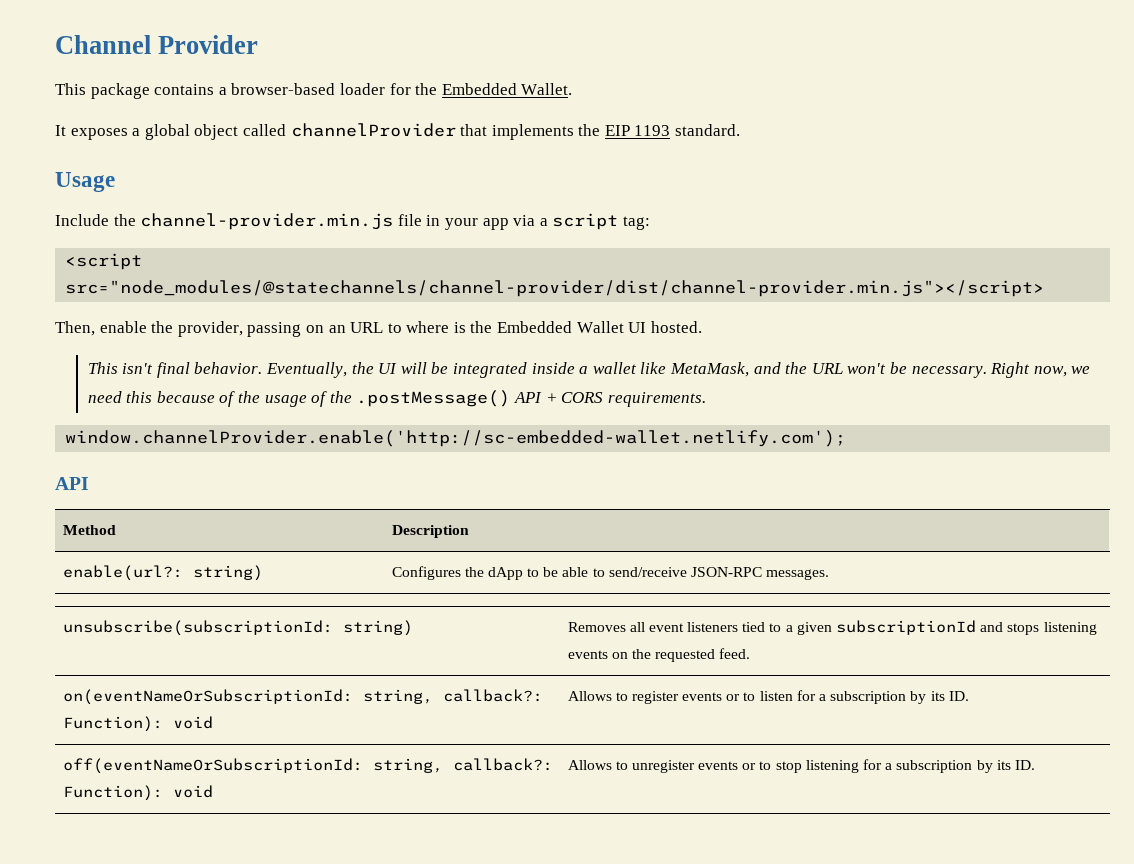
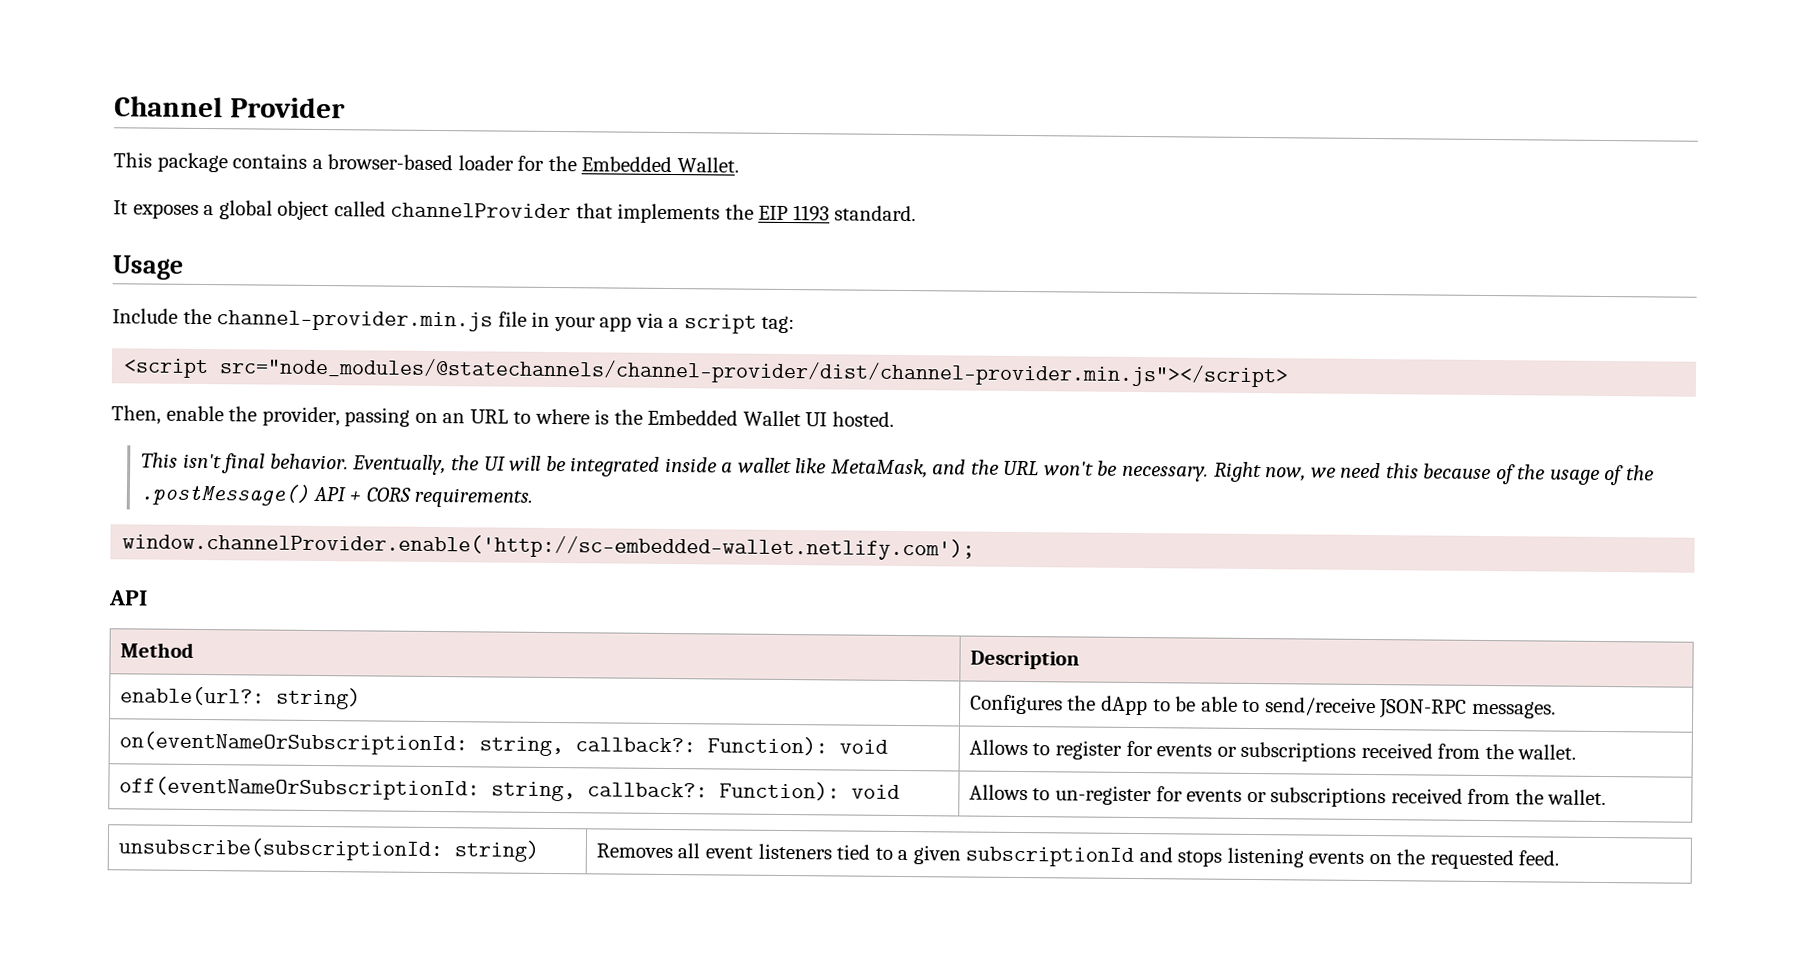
+ on(eventNameOrSubscriptionId: string, callback?: Function): void | Allows to register for events or subscriptions received from the wallet.
+ off(eventNameOrSubscriptionId: string, callback?: Function): void | Allows to un-register for events or subscriptions received from the wallet.
- on(eventNameOrSubscriptionId: string, callback?: Function): void | Allows to register events or to listen for a subscription by its ID.
- off(eventNameOrSubscriptionId: string, callback?: Function): void | Allows to unregister events or to stop listening for a subscription by its ID.

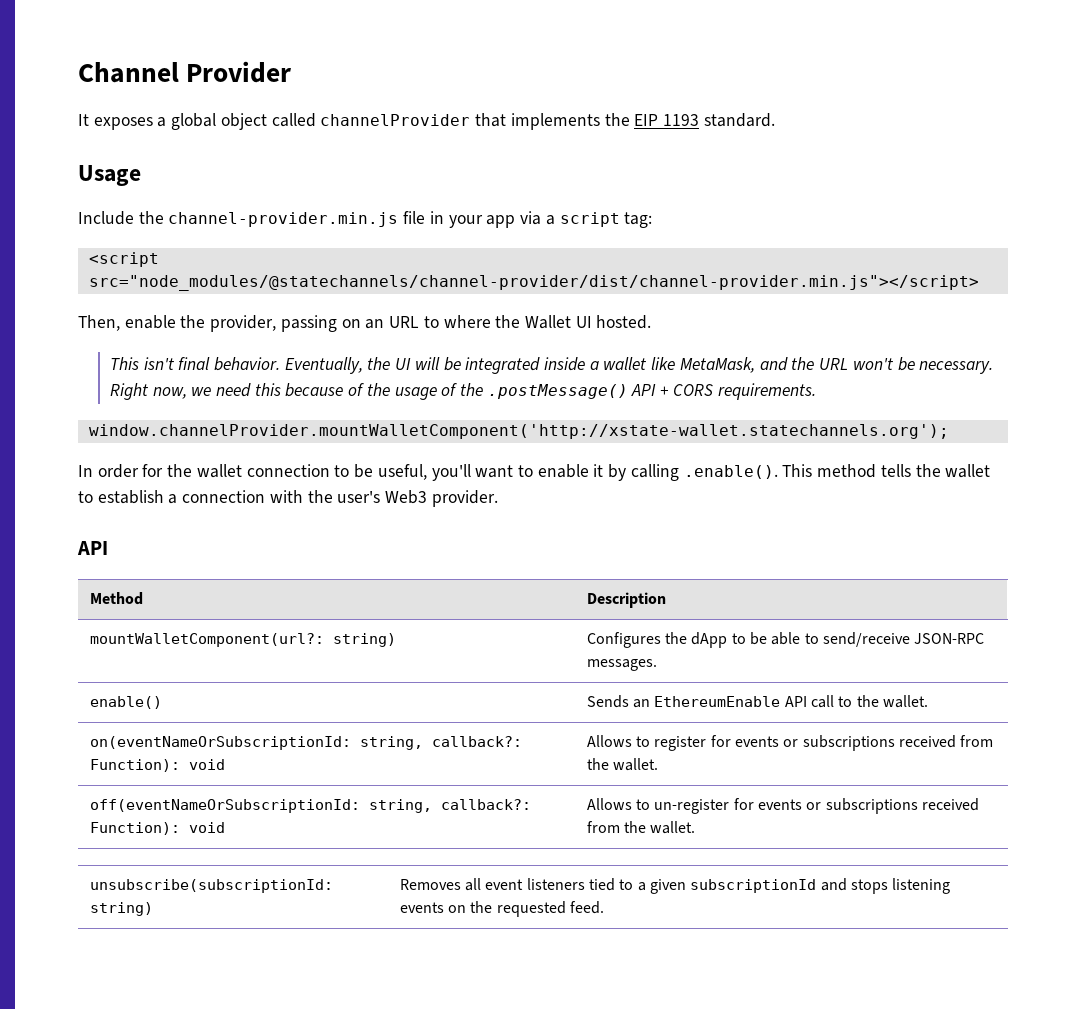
- This package contains a browser-based loader for the Embedded Wallet.
- Then, enable the provider, passing on an URL to where is the Embedded Wallet UI hosted.
+ Then, enable the provider, passing on an URL to where the Wallet UI hosted.
- window.channelProvider.enable('http://sc-embedded-wallet.netlify.com');
+ window.channelProvider.mountWalletComponent('http://xstate-wallet.statechannels.org');
+ In order for the wallet connection to be useful, you'll want to enable it by calling .enable(). This method tells the wallet to establish a connection with the user's Web3 provider.
- enable(url?: string) | Configures the dApp to be able to send/receive JSON-RPC messages.
+ mountWalletComponent(url?: string) | Configures the dApp to be able to send/receive JSON-RPC messages.
+ enable() | Sends an EthereumEnable API call to the wallet.

